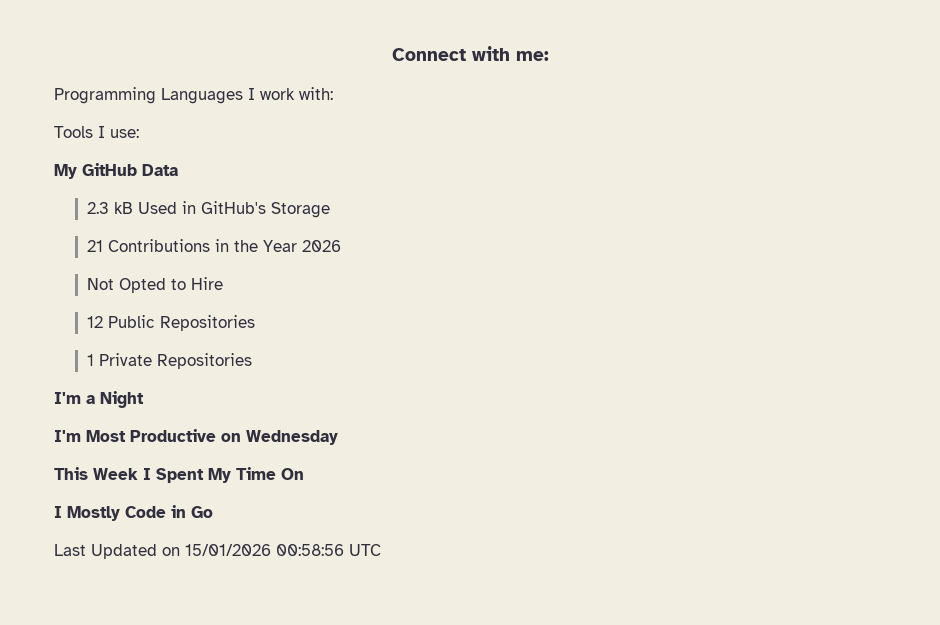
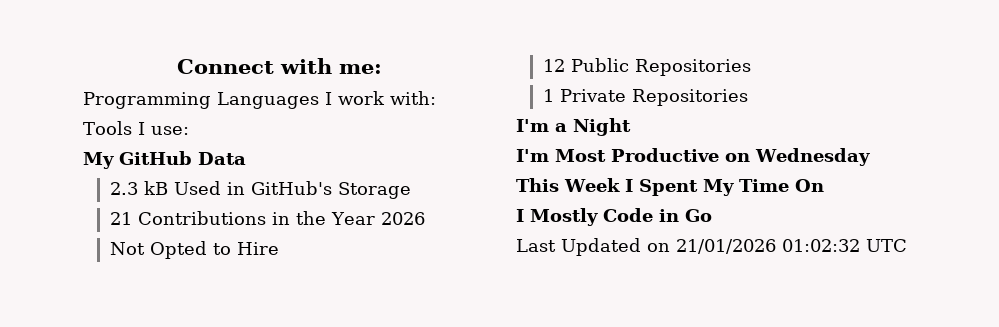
- Last Updated on 15/01/2026 00:58:56 UTC
+ Last Updated on 21/01/2026 01:02:32 UTC

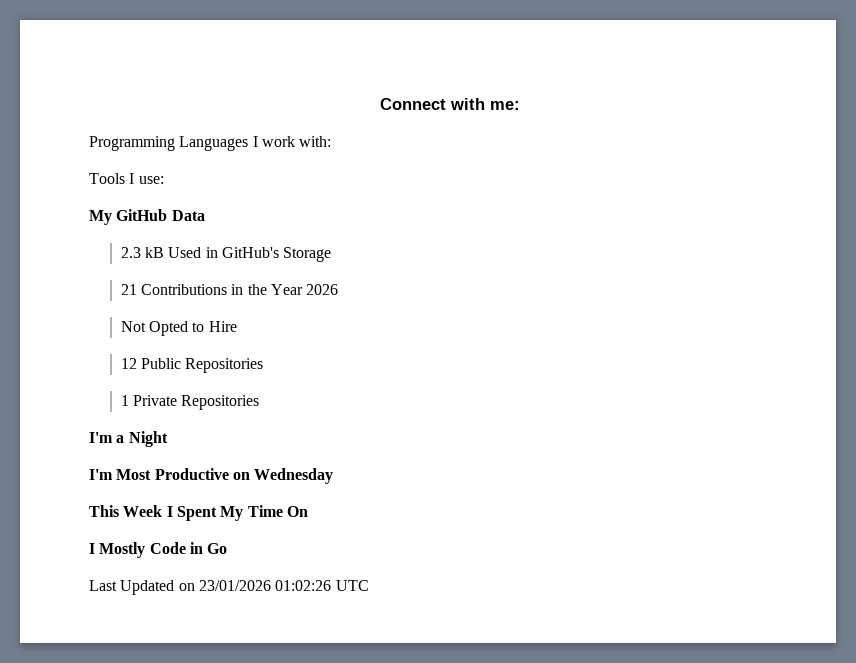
- Last Updated on 21/01/2026 01:02:32 UTC
+ Last Updated on 23/01/2026 01:02:26 UTC

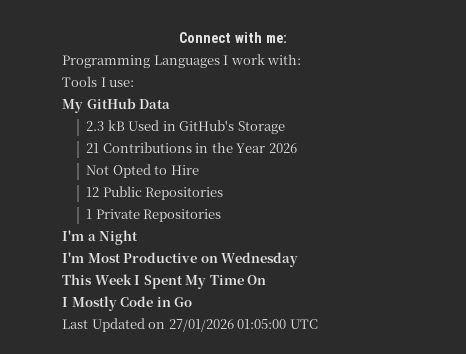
- Last Updated on 23/01/2026 01:02:26 UTC
+ Last Updated on 27/01/2026 01:05:00 UTC

